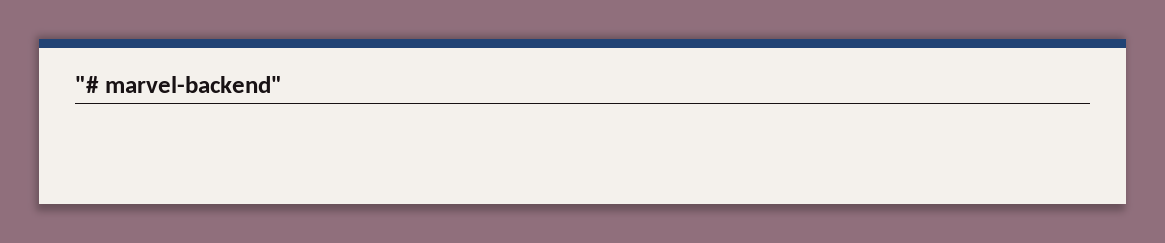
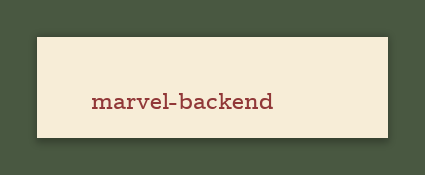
- "# marvel-backend"
+ marvel-backend

